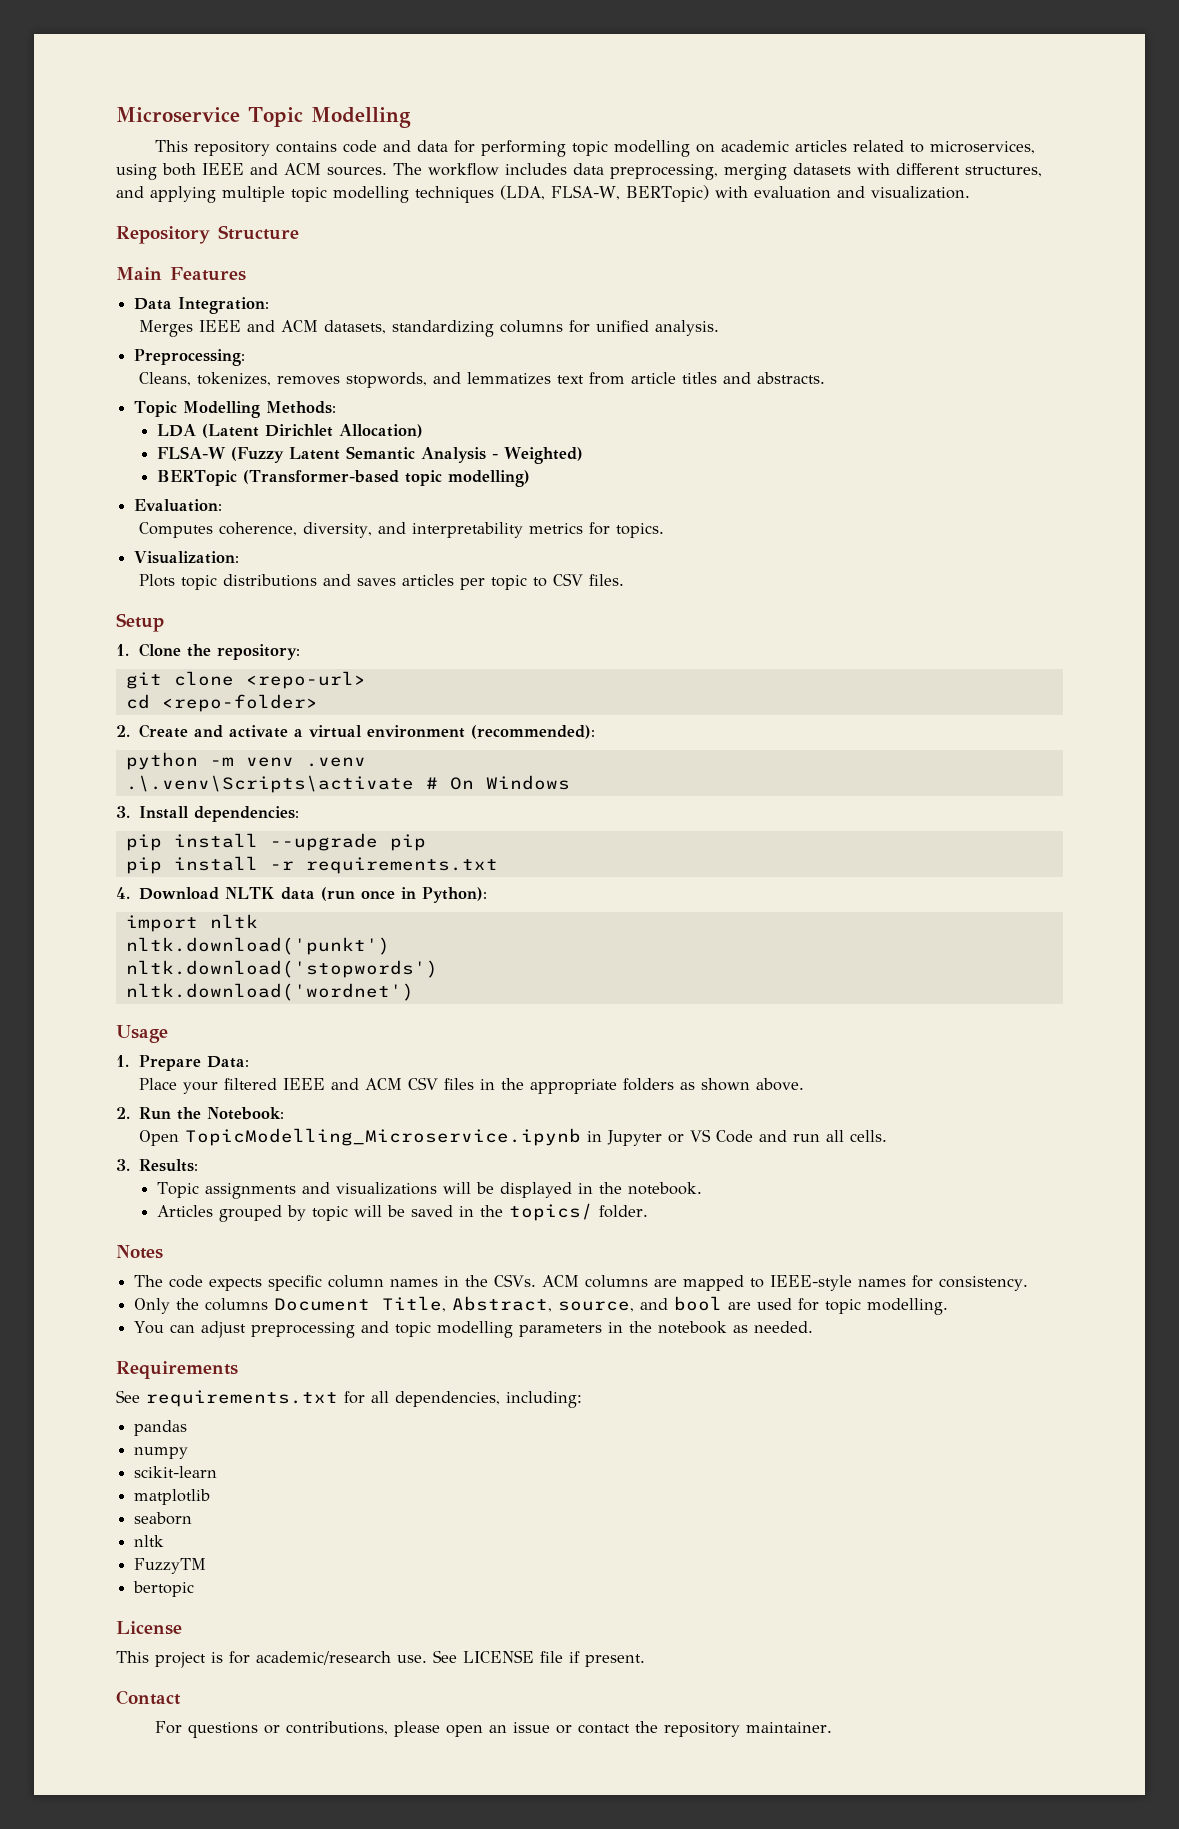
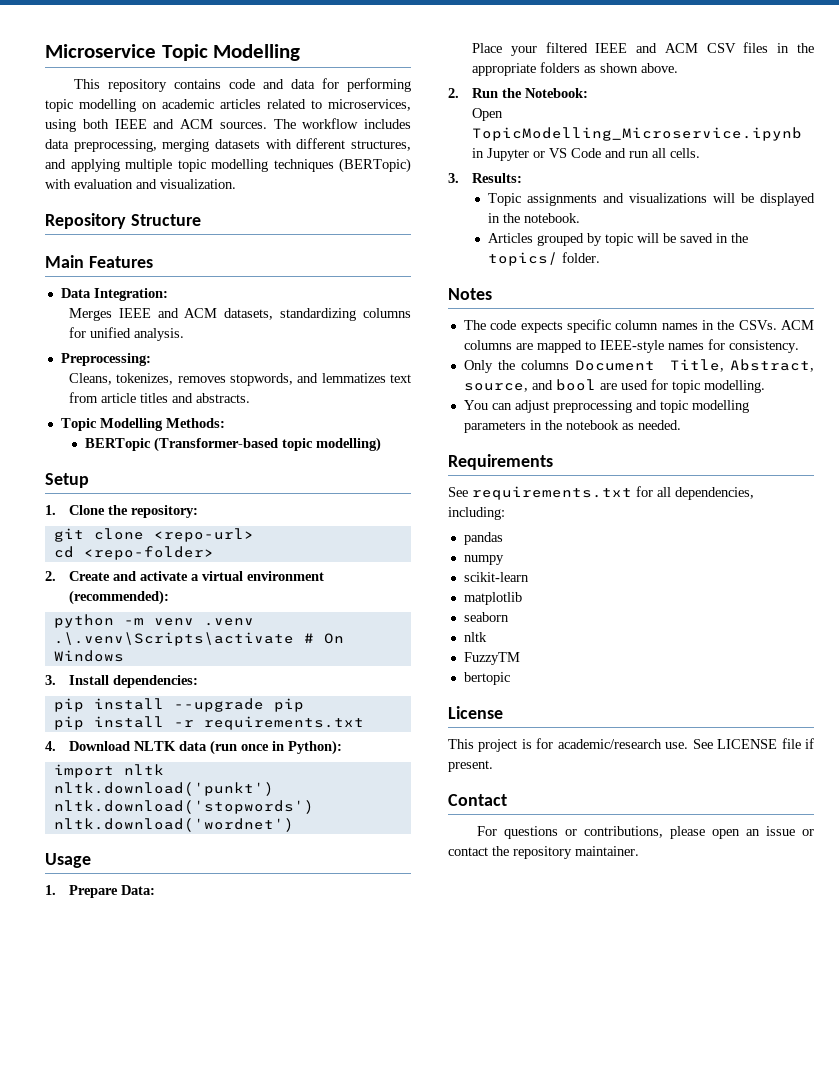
- The workflow includes data preprocessing, merging datasets with different structures, and applying multiple topic modelling techniques (LDA, FLSA-W, BERTopic) with evaluation and visualization.
+ The workflow includes data preprocessing, merging datasets with different structures, and applying multiple topic modelling techniques (BERTopic) with evaluation and visualization.
- LDA (Latent Dirichlet Allocation)
- FLSA-W (Fuzzy Latent Semantic Analysis - Weighted)
  BERTopic (Transformer-based topic modelling)
- Evaluation:
- Computes coherence, diversity, and interpretability metrics for topics.
- Visualization:
- Plots topic distributions and saves articles per topic to CSV files.

